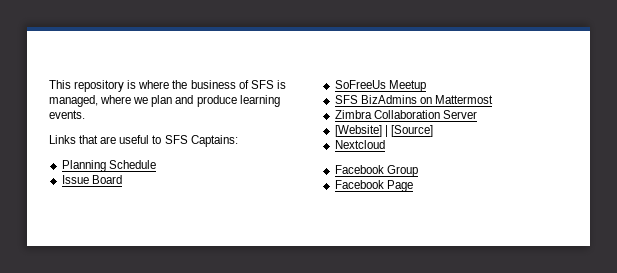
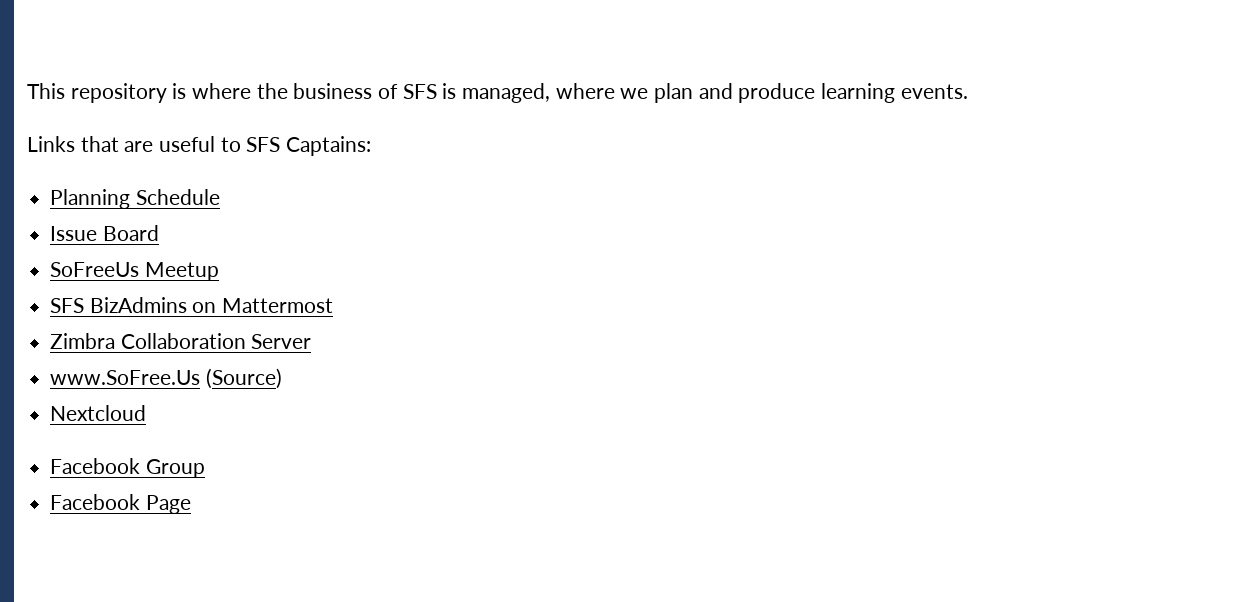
- [Website] | [Source]
+ www.SoFree.Us (Source)

